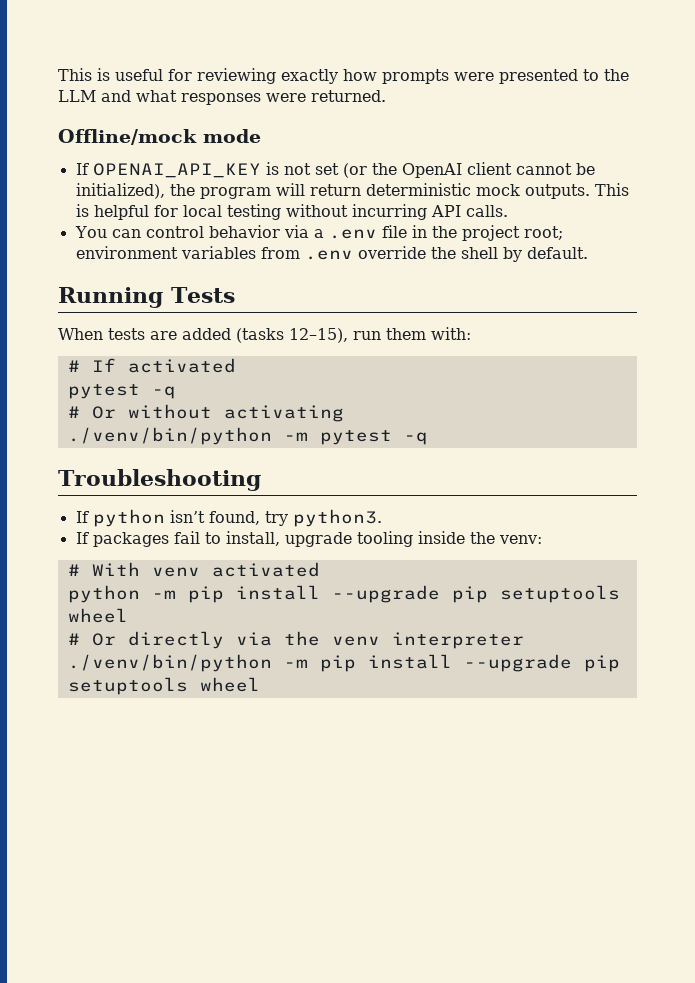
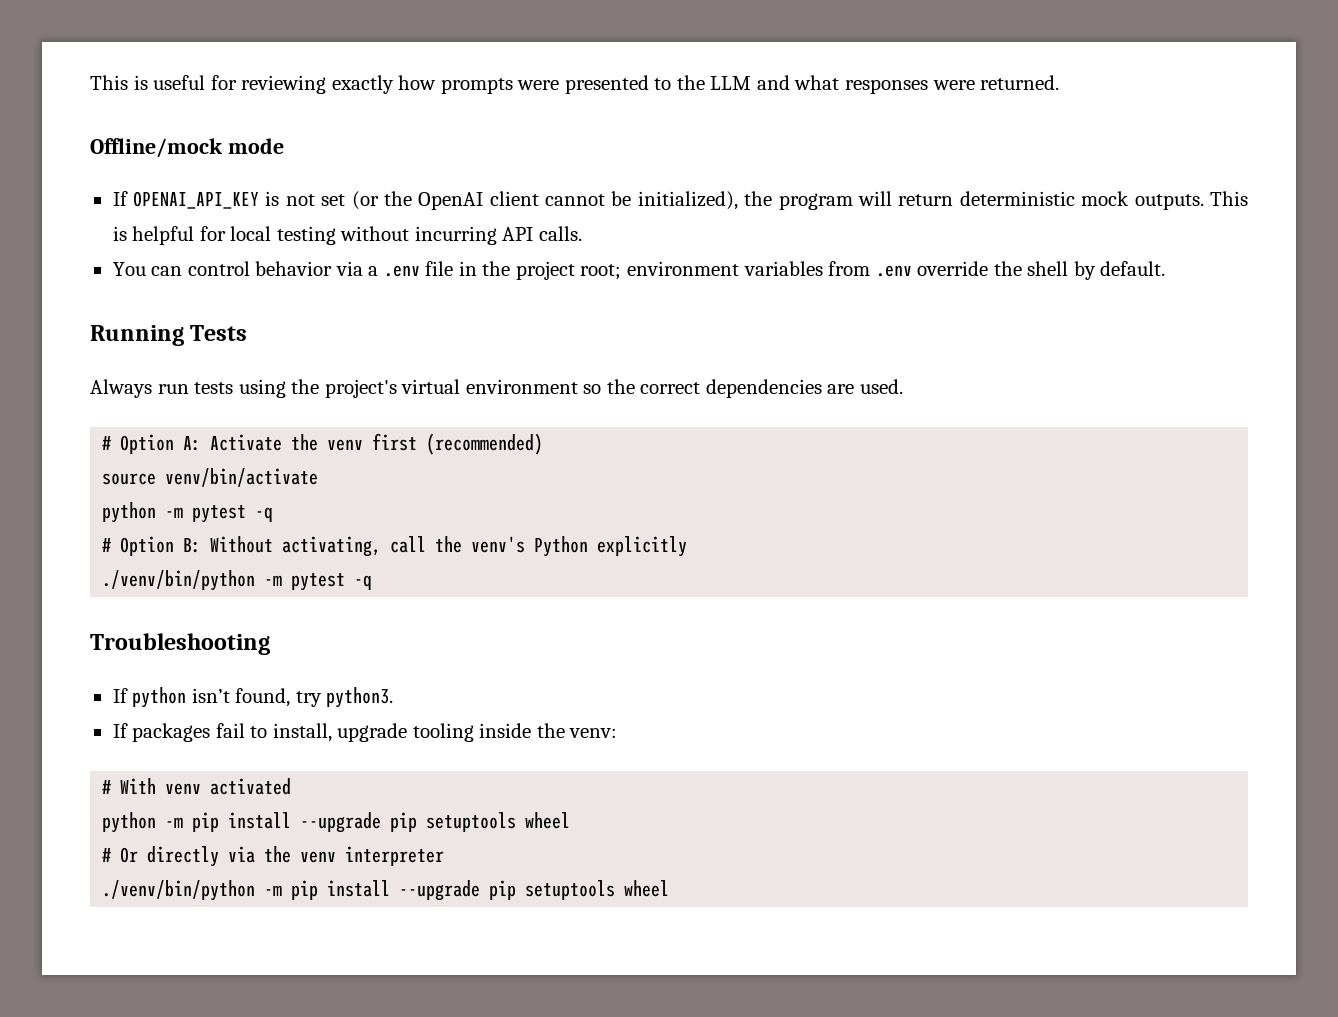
- When tests are added (tasks 12–15), run them with:
- # If activated
- pytest -q
- # Or without activating
+ Always run tests using the project's virtual environment so the correct dependencies are used.
+ # Option A: Activate the venv first (recommended)
+ source venv/bin/activate
+ python -m pytest -q
+ # Option B: Without activating, call the venv's Python explicitly

